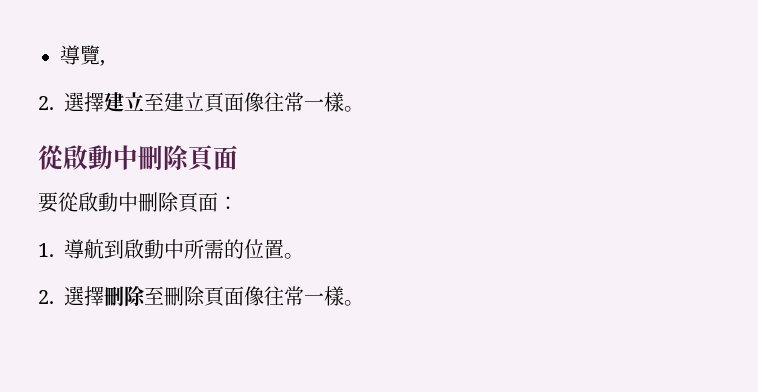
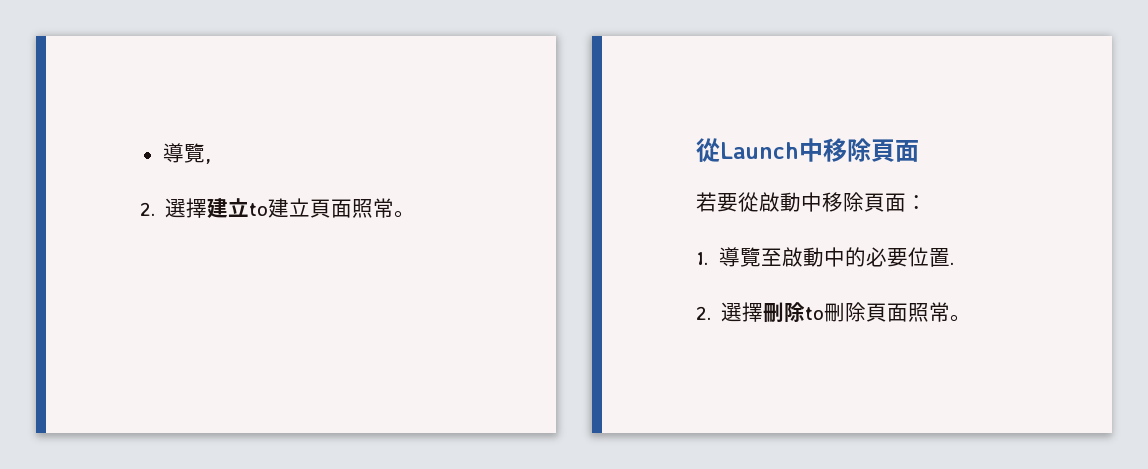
- 2.選擇建立至建立頁面像往常一樣。
- 從啟動中刪除頁面
+ 2.選擇建立to建立頁面照常。
+ 從Launch中移除頁面
- 要從啟動中刪除頁面：
+ 若要從啟動中移除頁面：
- 1.導航到啟動中所需的位置。
+ 1.導覽至啟動中的必要位置.
- 2.選擇刪除至刪除頁面像往常一樣。
+ 2.選擇刪除to刪除頁面照常。

